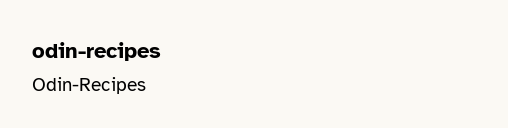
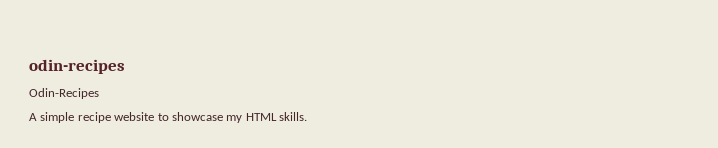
+ A simple recipe website to showcase my HTML skills.

